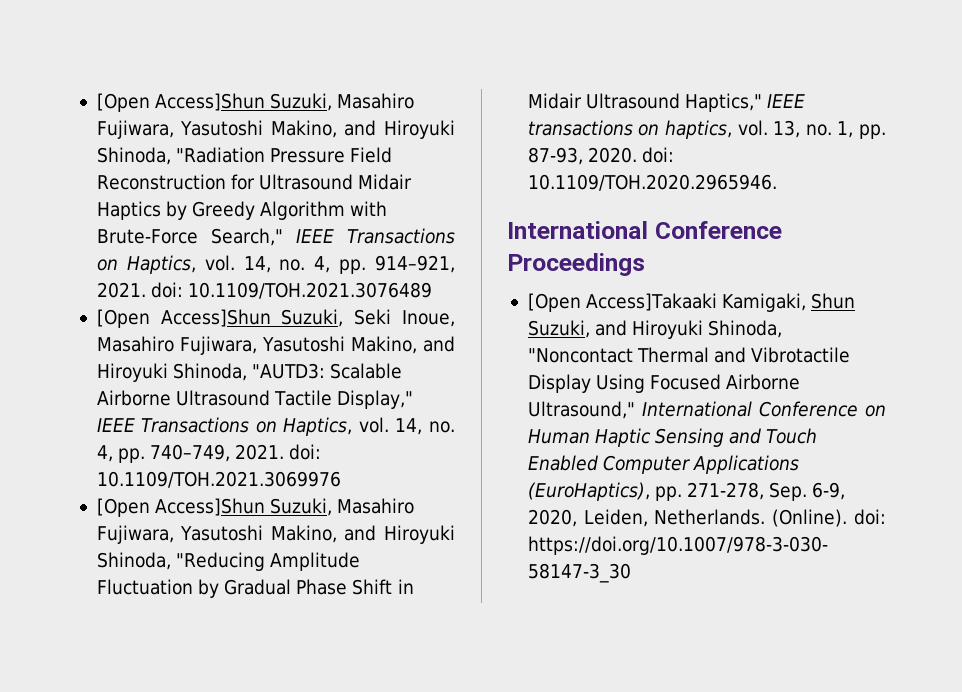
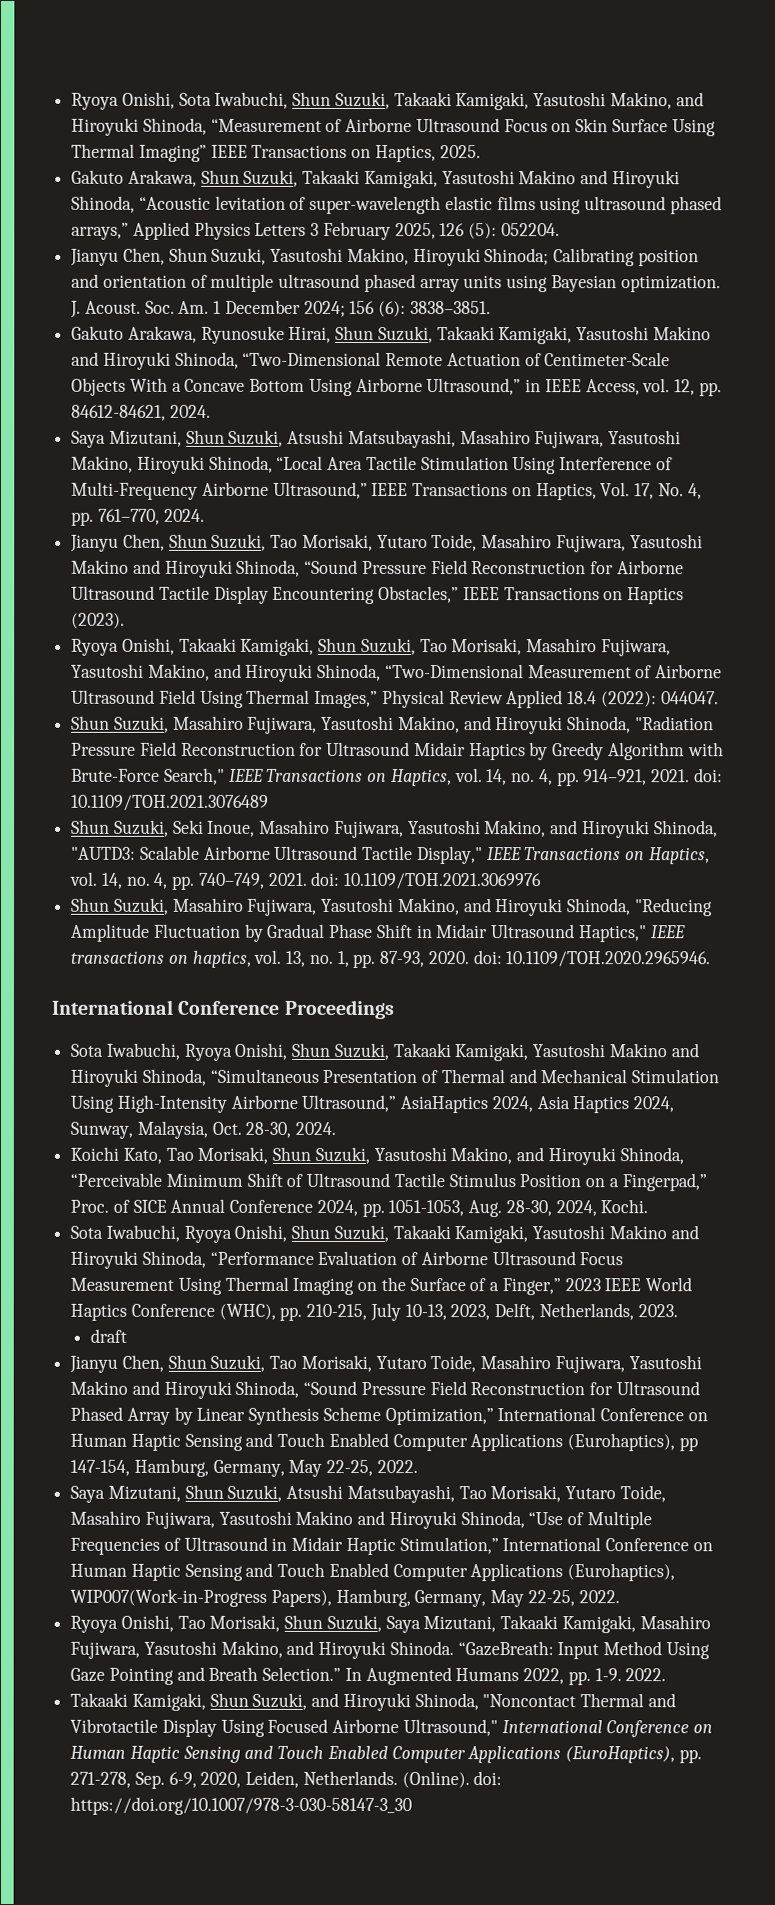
- [Open Access]Shun Suzuki, Masahiro Fujiwara, Yasutoshi Makino, and Hiroyuki Shinoda, "Radiation Pressure Field Reconstruction for Ultrasound Midair Haptics by Greedy Algorithm with Brute-Force Search," IEEE Transactions on Haptics, vol. 14, no. 4, pp. 914–921, 2021. doi: 10.1109/TOH.2021.3076489
+ Ryoya Onishi, Sota Iwabuchi, Shun Suzuki, Takaaki Kamigaki, Yasutoshi Makino, and Hiroyuki Shinoda, “Measurement of Airborne Ultrasound Focus on Skin Surface Using Thermal Imaging” IEEE Transactions on Haptics, 2025.
+ Gakuto Arakawa, Shun Suzuki, Takaaki Kamigaki, Yasutoshi Makino and Hiroyuki Shinoda, “Acoustic levitation of super-wavelength elastic films using ultrasound phased arrays,” Applied Physics Letters 3 February 2025, 126 (5): 052204.
+ Jianyu Chen, Shun Suzuki, Yasutoshi Makino, Hiroyuki Shinoda; Calibrating position and orientation of multiple ultrasound phased array units using Bayesian optimization. J. Acoust. Soc. Am. 1 December 2024; 156 (6): 3838–3851.
+ Gakuto Arakawa, Ryunosuke Hirai, Shun Suzuki, Takaaki Kamigaki, Yasutoshi Makino and Hiroyuki Shinoda, “Two-Dimensional Remote Actuation of Centimeter-Scale Objects With a Concave Bottom Using Airborne Ultrasound,” in IEEE Access, vol. 12, pp. 84612-84621, 2024.
+ Saya Mizutani, Shun Suzuki, Atsushi Matsubayashi, Masahiro Fujiwara, Yasutoshi Makino, Hiroyuki Shinoda, “Local Area Tactile Stimulation Using Interference of Multi-Frequency Airborne Ultrasound,” IEEE Transactions on Haptics, Vol. 17, No. 4, pp. 761–770, 2024.
+ Jianyu Chen, Shun Suzuki, Tao Morisaki, Yutaro Toide, Masahiro Fujiwara, Yasutoshi Makino and Hiroyuki Shinoda, “Sound Pressure Field Reconstruction for Airborne Ultrasound Tactile Display Encountering Obstacles,” IEEE Transactions on Haptics (2023).
+ Ryoya Onishi, Takaaki Kamigaki, Shun Suzuki, Tao Morisaki, Masahiro Fujiwara, Yasutoshi Makino, and Hiroyuki Shinoda, “Two-Dimensional Measurement of Airborne Ultrasound Field Using Thermal Images,” Physical Review Applied 18.4 (2022): 044047.
+ Shun Suzuki, Masahiro Fujiwara, Yasutoshi Makino, and Hiroyuki Shinoda, "Radiation Pressure Field Reconstruction for Ultrasound Midair Haptics by Greedy Algorithm with Brute-Force Search," IEEE Transactions on Haptics, vol. 14, no. 4, pp. 914–921, 2021. doi: 10.1109/TOH.2021.3076489
- [Open Access]Shun Suzuki, Seki Inoue, Masahiro Fujiwara, Yasutoshi Makino, and Hiroyuki Shinoda, "AUTD3: Scalable Airborne Ultrasound Tactile Display," IEEE Transactions on Haptics, vol. 14, no. 4, pp. 740–749, 2021. doi: 10.1109/TOH.2021.3069976
+ Shun Suzuki, Seki Inoue, Masahiro Fujiwara, Yasutoshi Makino, and Hiroyuki Shinoda, "AUTD3: Scalable Airborne Ultrasound Tactile Display," IEEE Transactions on Haptics, vol. 14, no. 4, pp. 740–749, 2021. doi: 10.1109/TOH.2021.3069976
- [Open Access]Shun Suzuki, Masahiro Fujiwara, Yasutoshi Makino, and Hiroyuki Shinoda, "Reducing Amplitude Fluctuation by Gradual Phase Shift in Midair Ultrasound Haptics," IEEE transactions on haptics, vol. 13, no. 1, pp. 87-93, 2020. doi: 10.1109/TOH.2020.2965946.
+ Shun Suzuki, Masahiro Fujiwara, Yasutoshi Makino, and Hiroyuki Shinoda, "Reducing Amplitude Fluctuation by Gradual Phase Shift in Midair Ultrasound Haptics," IEEE transactions on haptics, vol. 13, no. 1, pp. 87-93, 2020. doi: 10.1109/TOH.2020.2965946.
- [Open Access]Takaaki Kamigaki, Shun Suzuki, and Hiroyuki Shinoda, "Noncontact Thermal and Vibrotactile Display Using Focused Airborne Ultrasound," International Conference on Human Haptic Sensing and Touch Enabled Computer Applications (EuroHaptics), pp. 271-278, Sep. 6-9, 2020, Leiden, Netherlands.
+ Sota Iwabuchi, Ryoya Onishi, Shun Suzuki, Takaaki Kamigaki, Yasutoshi Makino and Hiroyuki Shinoda, “Simultaneous Presentation of Thermal and Mechanical Stimulation Using High-Intensity Airborne Ultrasound,” AsiaHaptics 2024, Asia Haptics 2024, Sunway, Malaysia, Oct. 28-30, 2024.
+ Koichi Kato, Tao Morisaki, Shun Suzuki, Yasutoshi Makino, and Hiroyuki Shinoda, “Perceivable Minimum Shift of Ultrasound Tactile Stimulus Position on a Fingerpad,” Proc. of SICE Annual Conference 2024, pp. 1051-1053, Aug. 28-30, 2024, Kochi.
+ Sota Iwabuchi, Ryoya Onishi, Shun Suzuki, Takaaki Kamigaki, Yasutoshi Makino and Hiroyuki Shinoda, “Performance Evaluation of Airborne Ultrasound Focus Measurement Using Thermal Imaging on the Surface of a Finger,” 2023 IEEE World Haptics Conference (WHC), pp. 210-215, July 10-13, 2023, Delft, Netherlands, 2023.
+ draft
+ Jianyu Chen, Shun Suzuki, Tao Morisaki, Yutaro Toide, Masahiro Fujiwara, Yasutoshi Makino and Hiroyuki Shinoda, “Sound Pressure Field Reconstruction for Ultrasound Phased Array by Linear Synthesis Scheme Optimization,” International Conference on Human Haptic Sensing and Touch Enabled Computer Applications (Eurohaptics), pp 147-154, Hamburg, Germany, May 22-25, 2022.
+ Saya Mizutani, Shun Suzuki, Atsushi Matsubayashi, Tao Morisaki, Yutaro Toide, Masahiro Fujiwara, Yasutoshi Makino and Hiroyuki Shinoda, “Use of Multiple Frequencies of Ultrasound in Midair Haptic Stimulation,” International Conference on Human Haptic Sensing and Touch Enabled Computer Applications (Eurohaptics), WIP007(Work-in-Progress Papers), Hamburg, Germany, May 22-25, 2022.
+ Ryoya Onishi, Tao Morisaki, Shun Suzuki, Saya Mizutani, Takaaki Kamigaki, Masahiro Fujiwara, Yasutoshi Makino, and Hiroyuki Shinoda. “GazeBreath: Input Method Using Gaze Pointing and Breath Selection.” In Augmented Humans 2022, pp. 1-9. 2022.
+ Takaaki Kamigaki, Shun Suzuki, and Hiroyuki Shinoda, "Noncontact Thermal and Vibrotactile Display Using Focused Airborne Ultrasound," International Conference on Human Haptic Sensing and Touch Enabled Computer Applications (EuroHaptics), pp. 271-278, Sep. 6-9, 2020, Leiden, Netherlands.

